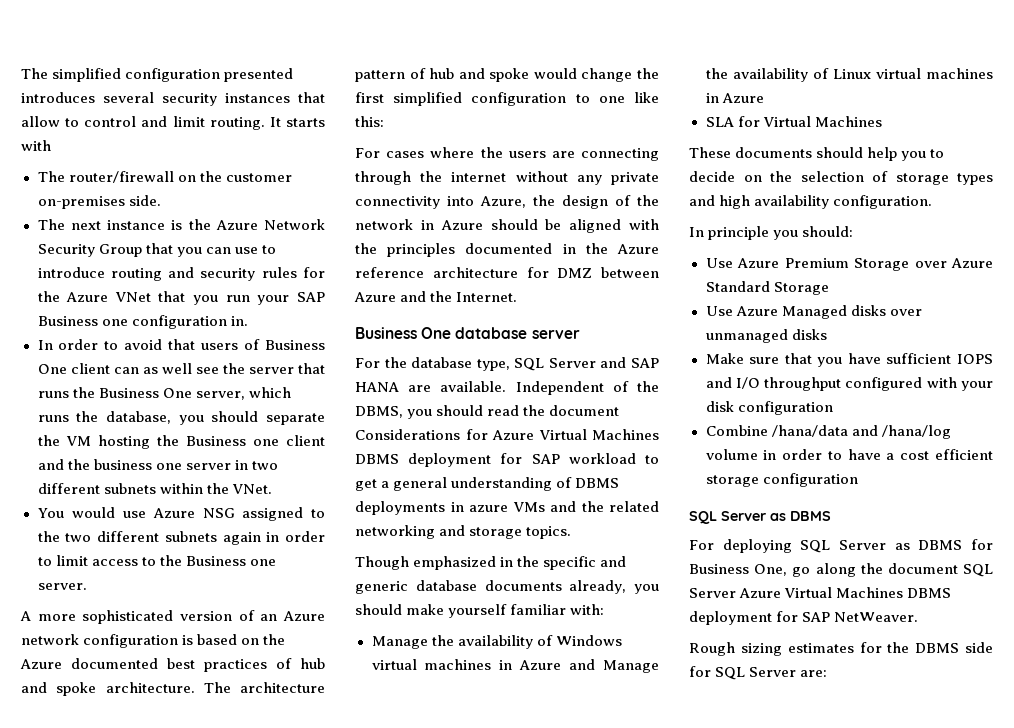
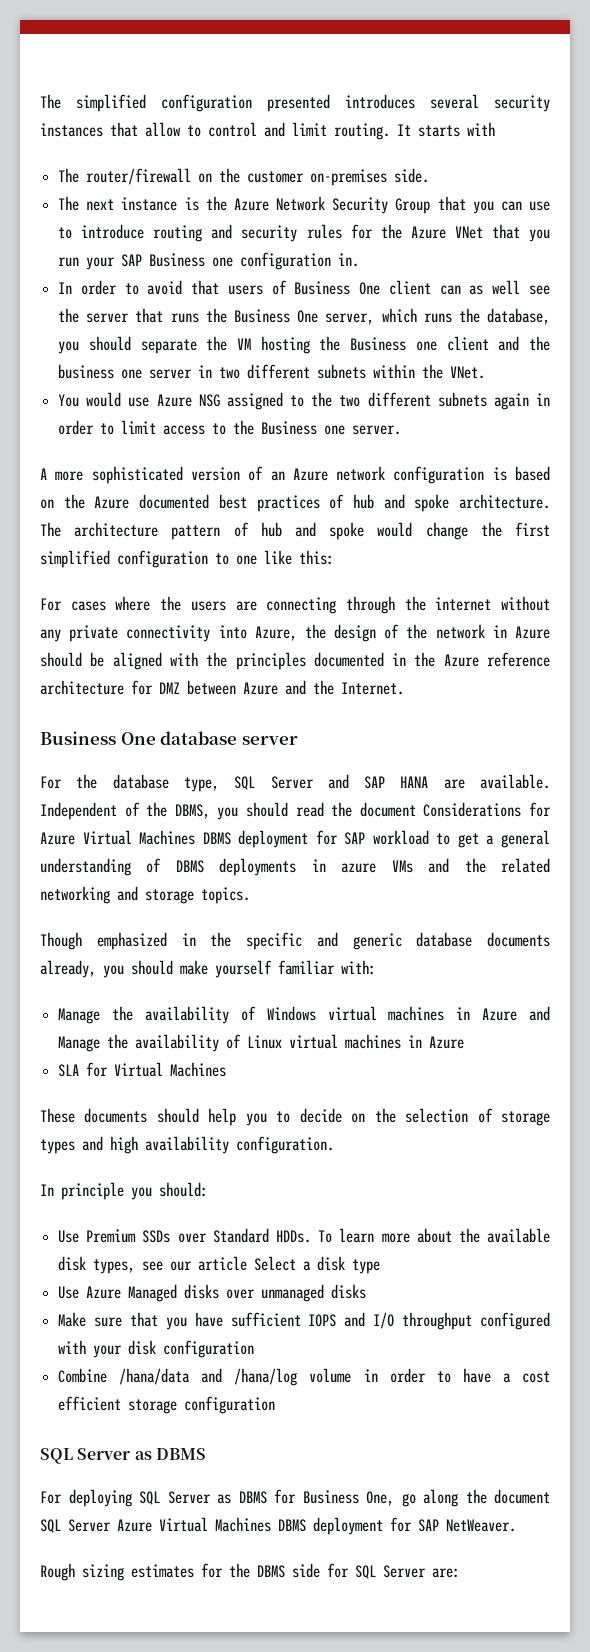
- Use Azure Premium Storage over Azure Standard Storage
+ Use Premium SSDs over Standard HDDs. To learn more about the available disk types, see our article Select a disk type

